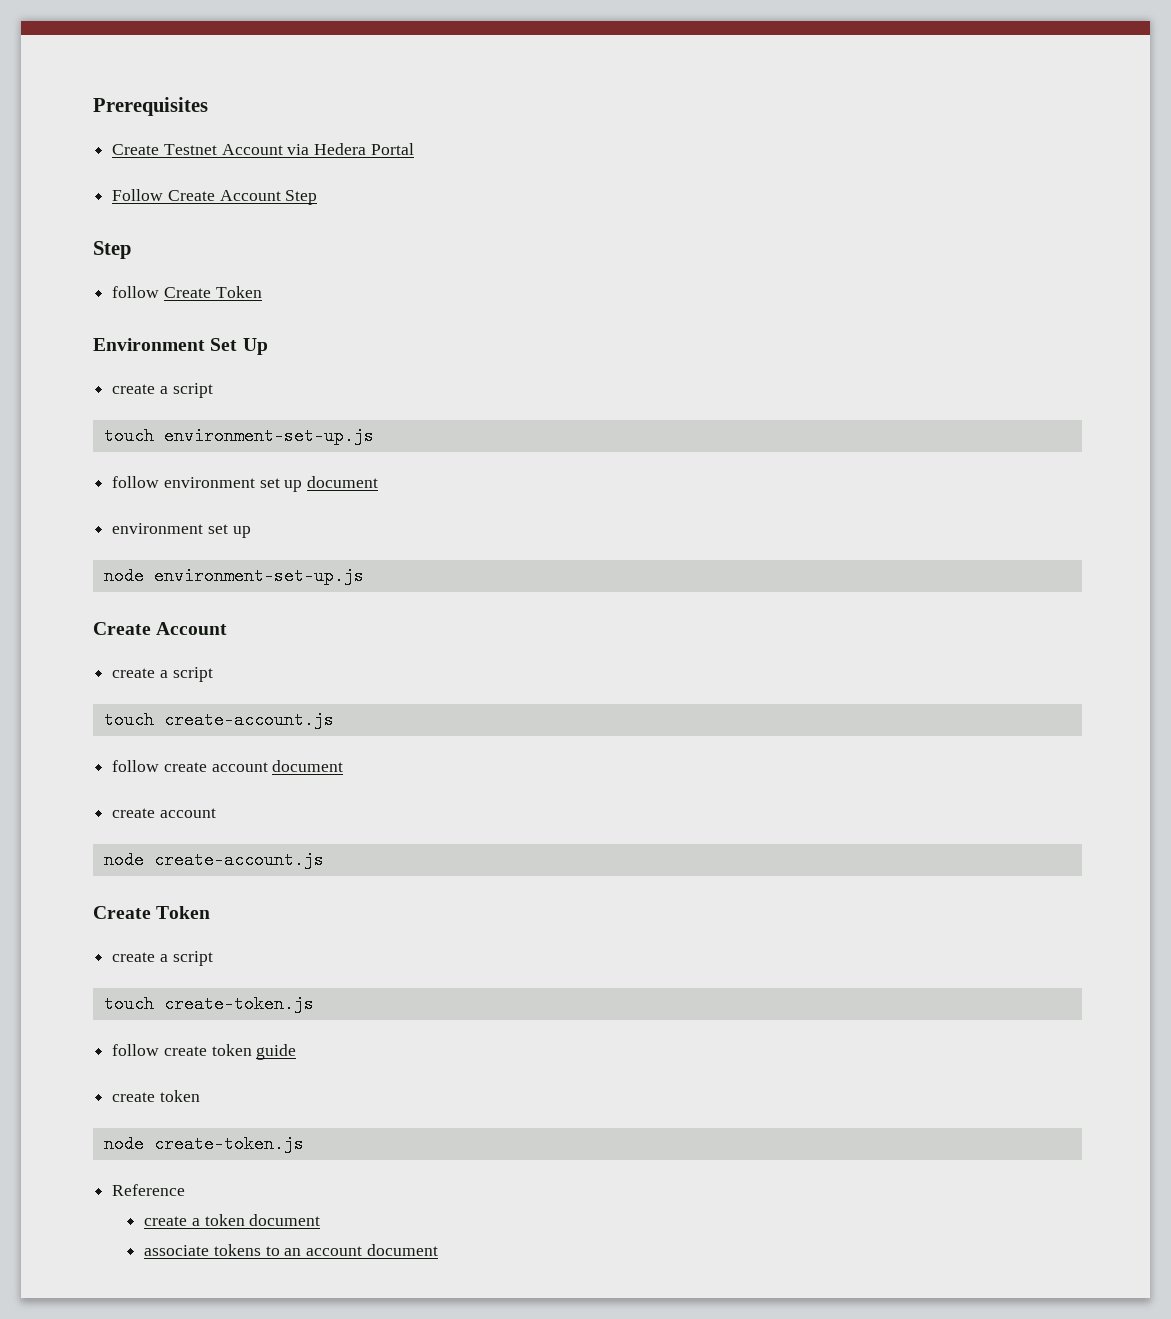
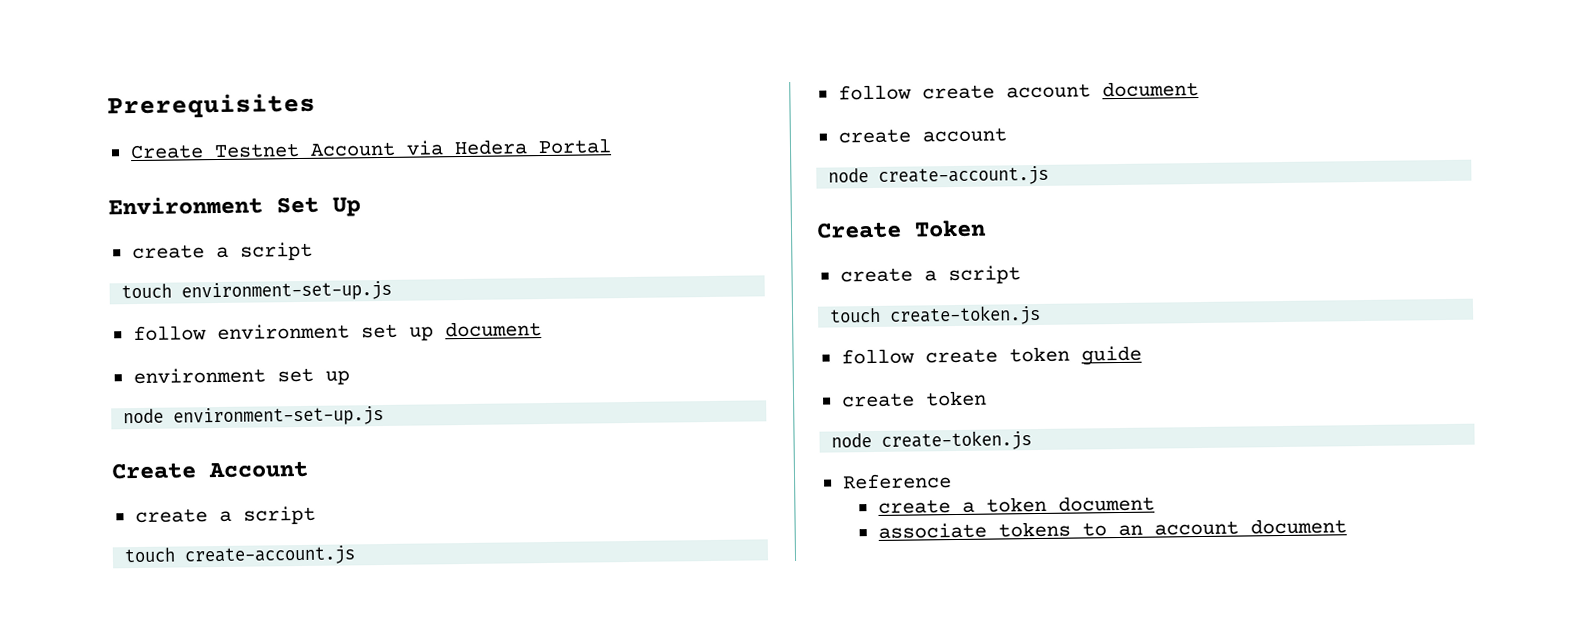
- Follow Create Account Step
- Step
- follow Create Token

